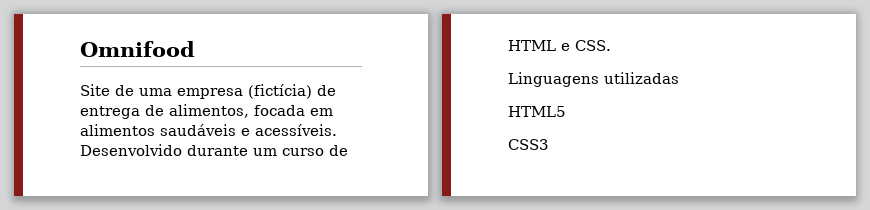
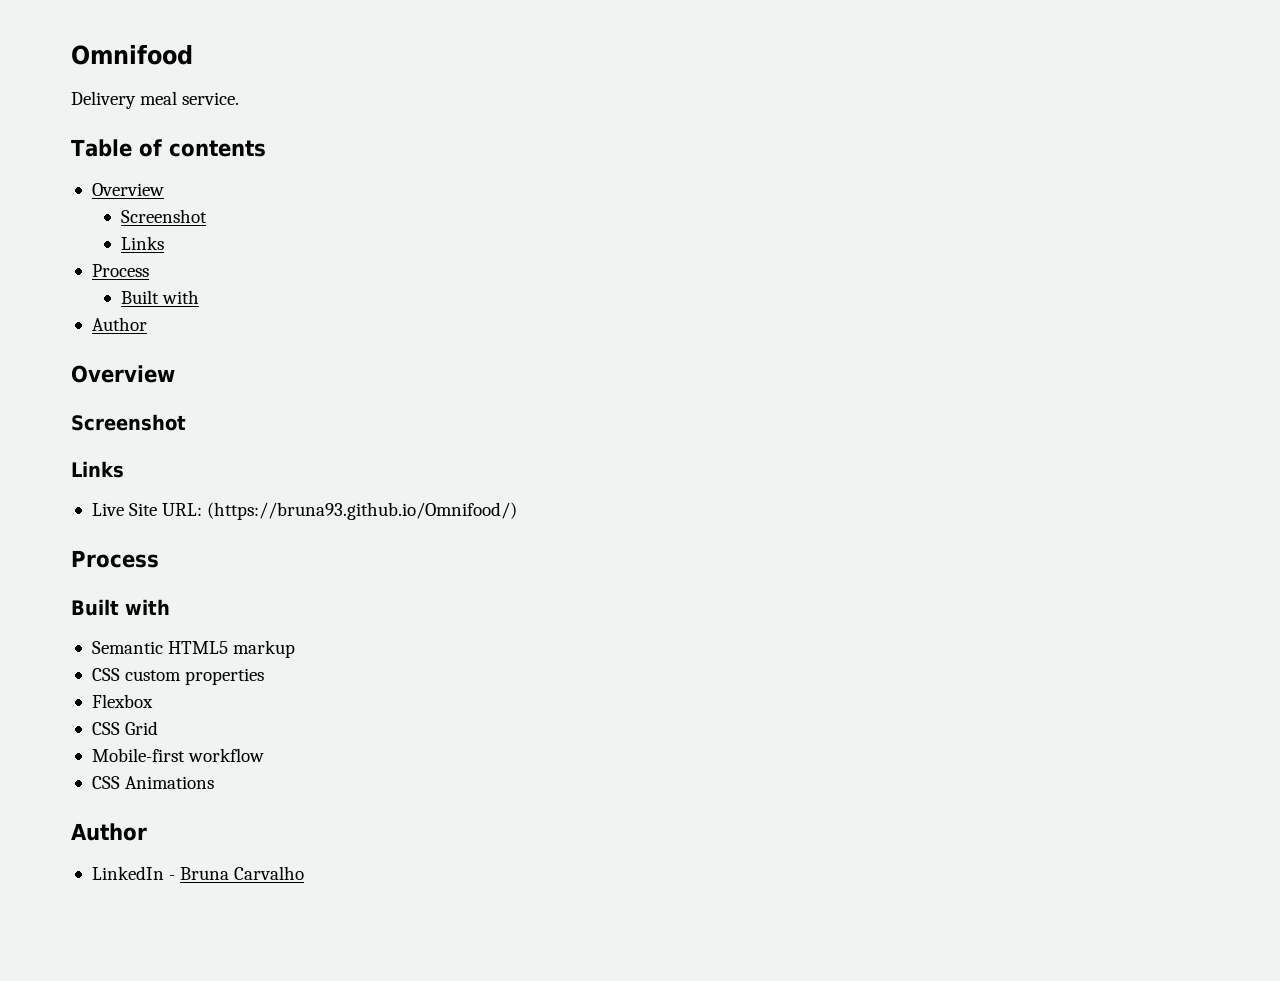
- Site de uma empresa (fictícia) de entrega de alimentos, focada em alimentos saudáveis e acessíveis. Desenvolvido durante um curso de HTML e CSS.
- Linguagens utilizadas
- HTML5
- CSS3
+ Delivery meal service.
+ Table of contents
+ Overview
+ Screenshot
+ Links
+ Process
+ Built with
+ Author
+ Overview
+ Screenshot
+ Links
+ Live Site URL: (https://bruna93.github.io/Omnifood/)
+ Process
+ Built with
+ Semantic HTML5 markup
+ CSS custom properties
+ Flexbox
+ CSS Grid
+ Mobile-first workflow
+ CSS Animations
+ Author
+ LinkedIn - Bruna Carvalho

